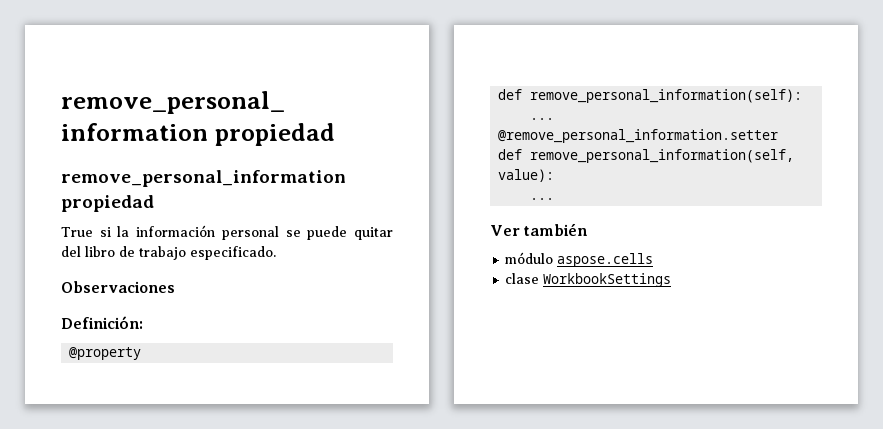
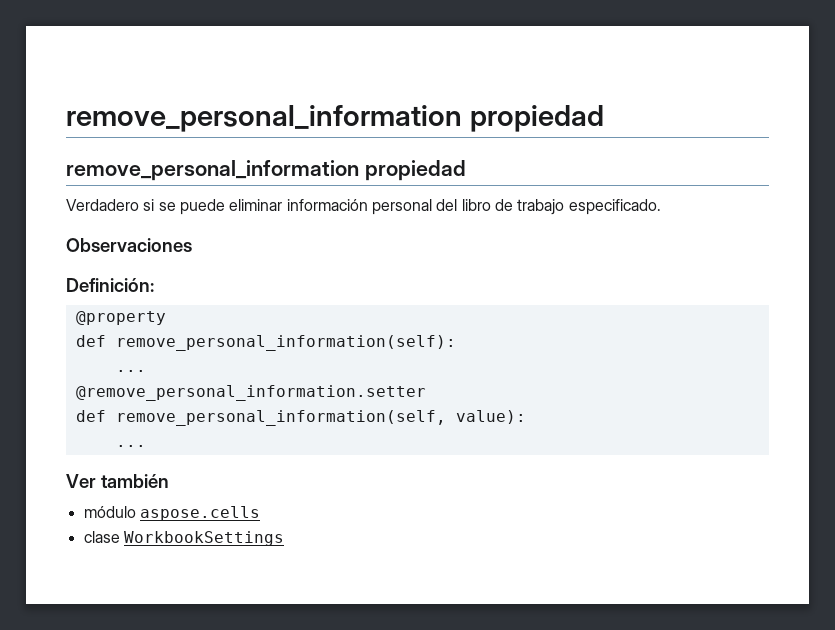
- True si la información personal se puede quitar del libro de trabajo especificado.
+ Verdadero si se puede eliminar información personal del libro de trabajo especificado.

